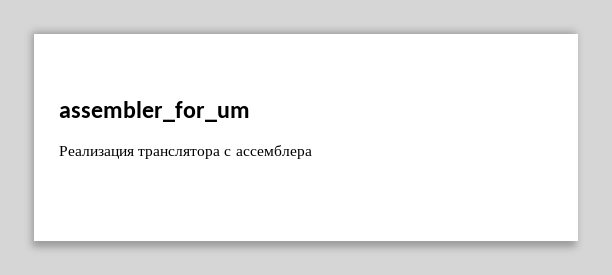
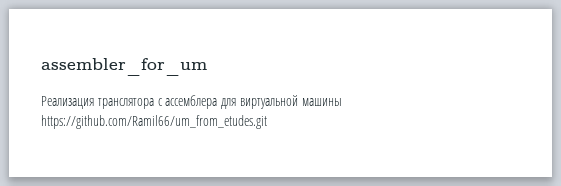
- Реализация транслятора с ассемблера
+ Реализация транслятора с ассемблера для виртуальной машины https://github.com/Ramil66/um_from_etudes.git

